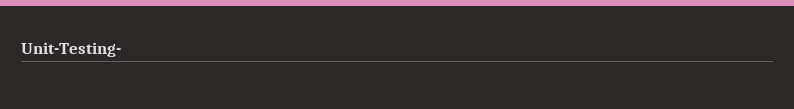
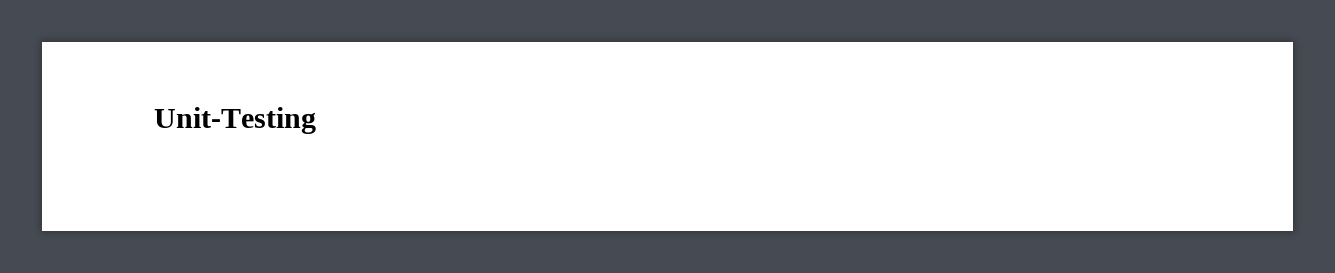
- Unit-Testing-
+ Unit-Testing

